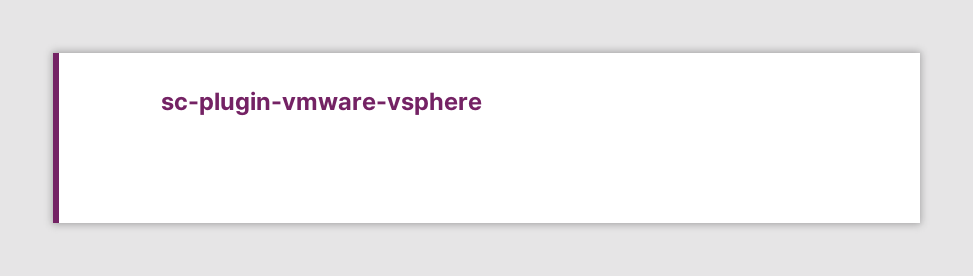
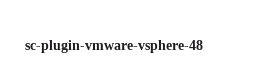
- sc-plugin-vmware-vsphere
+ sc-plugin-vmware-vsphere-48

